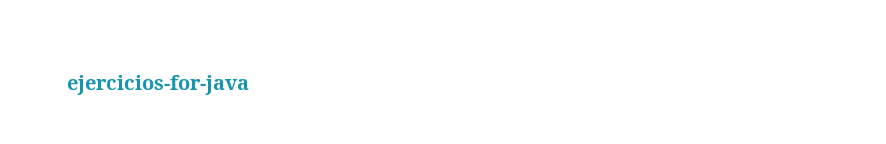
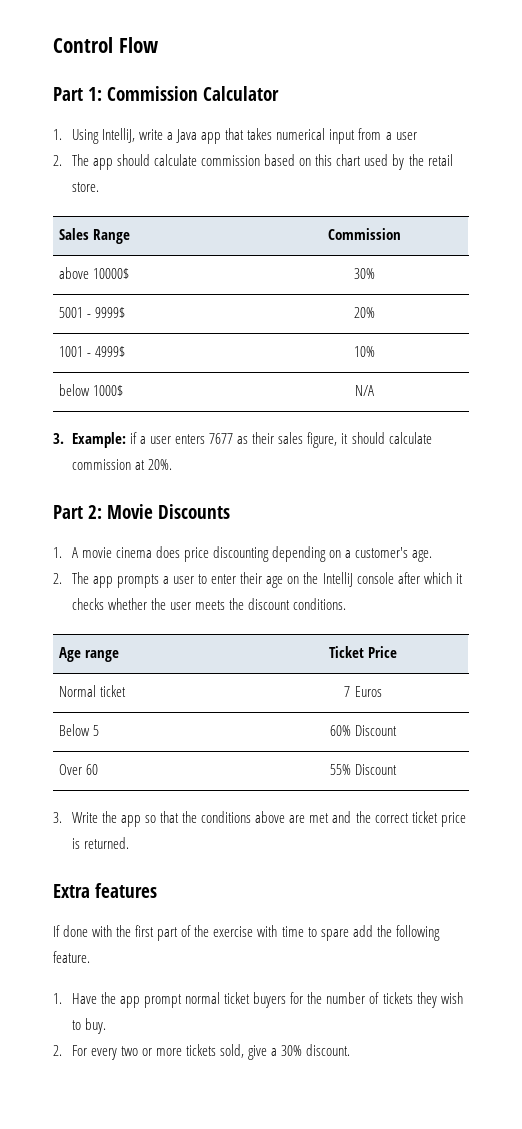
- ejercicios-for-java
+ Control Flow
+ Part 1: Commission Calculator
+ 1. Using IntelliJ, write a Java app that takes numerical input from a user
+ 2. The app should calculate commission based on this chart used by the retail store.
+ Sales Range | Commission
+ above 10000$ | 30%
+ 5001 - 9999$ | 20%
+ 1001 - 4999$ | 10%
+ below 1000$ | N/A
+ 3. Example: if a user enters 7677 as their sales figure, it should calculate commission at 20%.
+ Part 2: Movie Discounts
+ 1. A movie cinema does price discounting depending on a customer's age.
+ 2. The app prompts a user to enter their age on the IntelliJ console after which it checks whether the user meets the discount conditions.
+ Age range | Ticket Price
+ Normal ticket | 7 Euros
+ Below 5 | 60% Discount
+ Over 60 | 55% Discount
+ 3. Write the app so that the conditions above are met and the correct ticket price is returned.
+ Extra features
+ If done with the first part of the exercise with time to spare add the following feature.
+ 1. Have the app prompt normal ticket buyers for the number of tickets they wish to buy.
+ 2. For every two or more tickets sold, give a 30% discount.

